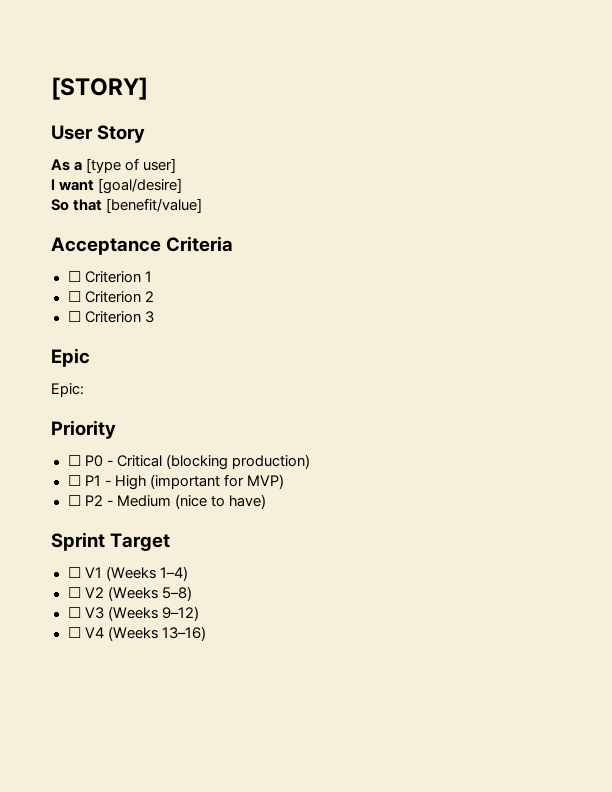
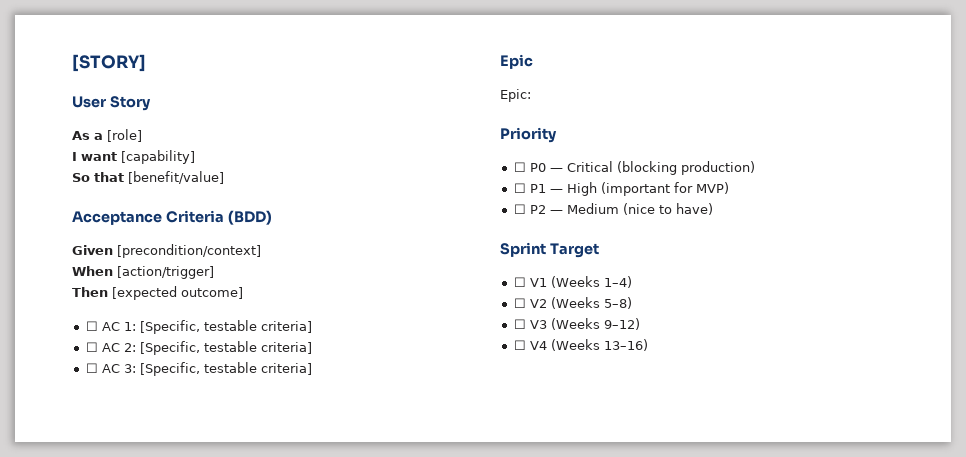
- As a [type of user]
+ As a [role]
- I want [goal/desire]
+ I want [capability]
- Acceptance Criteria
- ☐ Criterion 1
- ☐ Criterion 2
- ☐ Criterion 3
+ Acceptance Criteria (BDD)
+ Given [precondition/context]
+ When [action/trigger]
+ Then [expected outcome]
+ ☐ AC 1: [Specific, testable criteria]
+ ☐ AC 2: [Specific, testable criteria]
+ ☐ AC 3: [Specific, testable criteria]
- ☐ P0 - Critical (blocking production)
+ ☐ P0 — Critical (blocking production)
- ☐ P1 - High (important for MVP)
+ ☐ P1 — High (important for MVP)
- ☐ P2 - Medium (nice to have)
+ ☐ P2 — Medium (nice to have)

